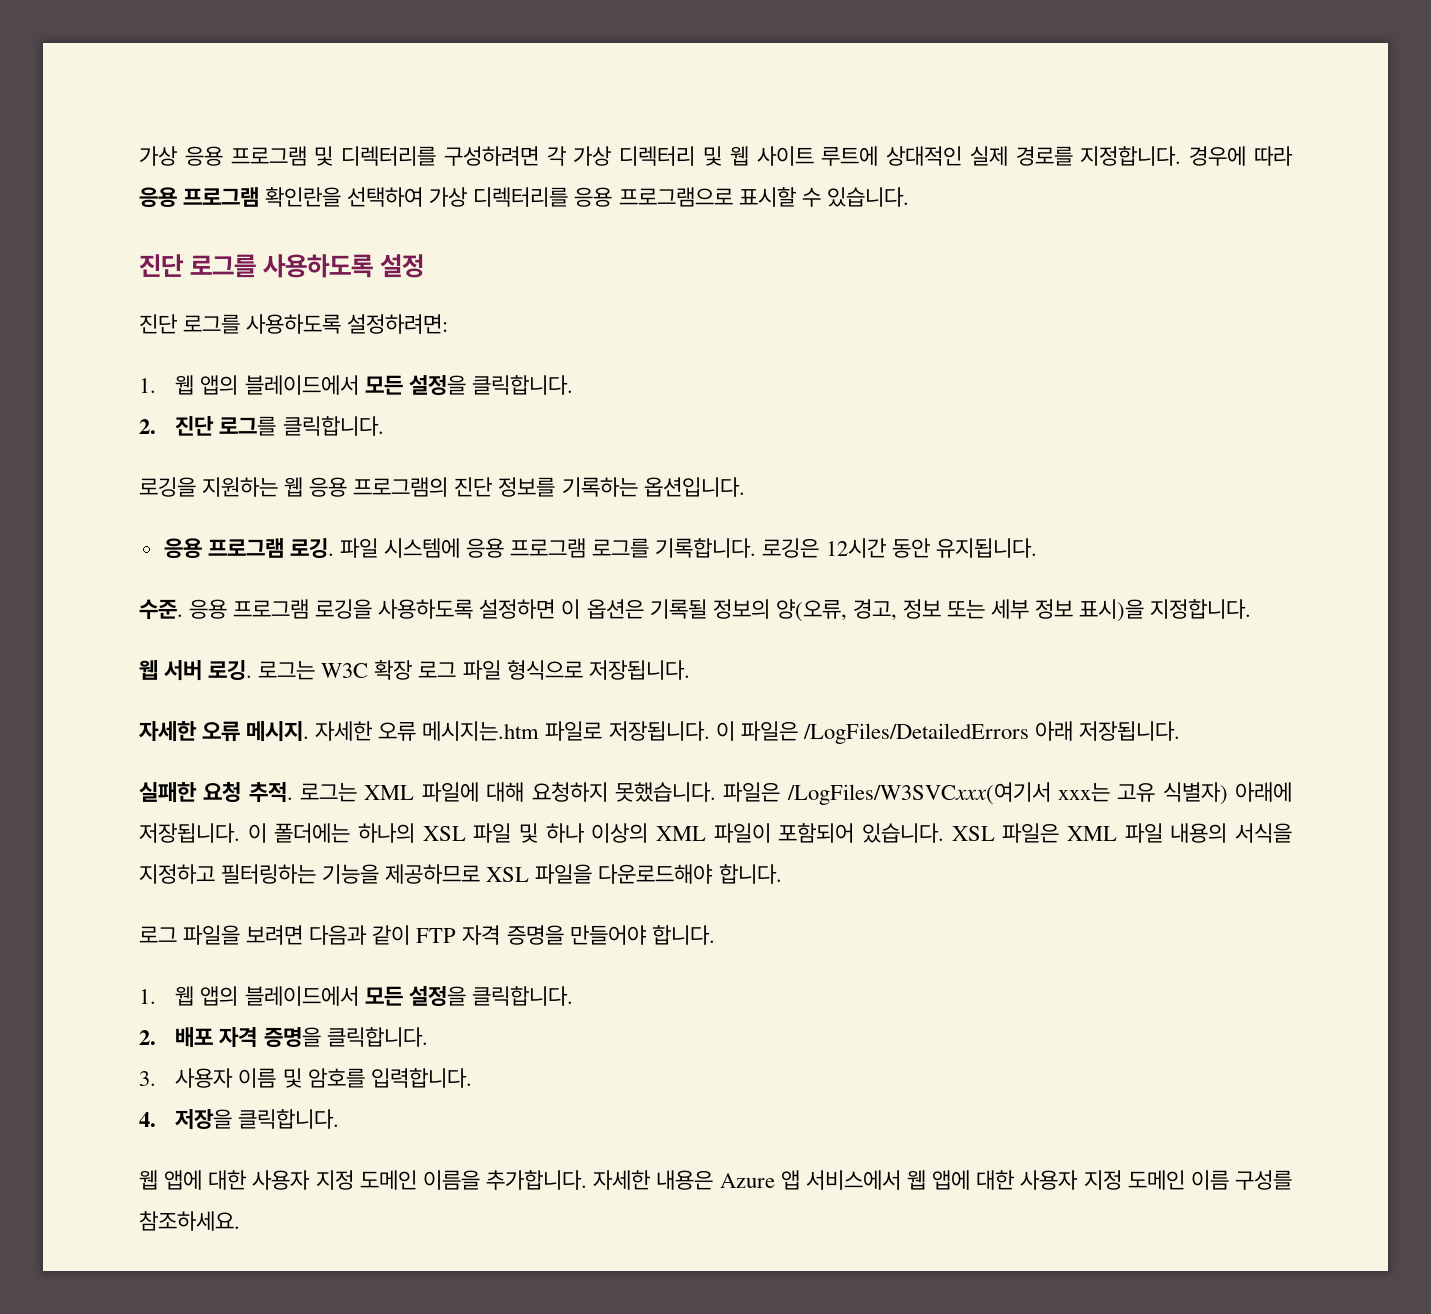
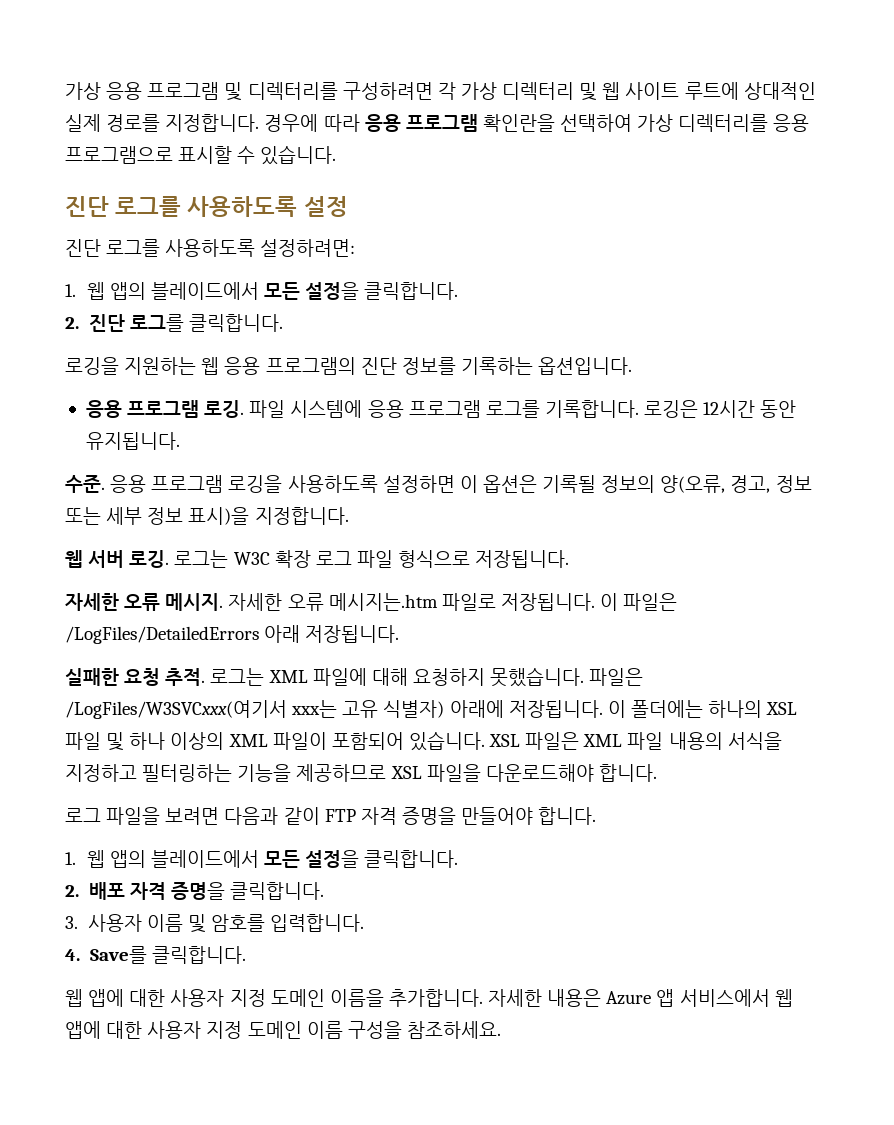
- 4. 저장을 클릭합니다.
+ 4. Save를 클릭합니다.
- 자세한 내용은 Azure 앱 서비스에서 웹 앱에 대한 사용자 지정 도메인 이름 구성를 참조하세요.
+ 자세한 내용은 Azure 앱 서비스에서 웹 앱에 대한 사용자 지정 도메인 이름 구성을 참조하세요.

